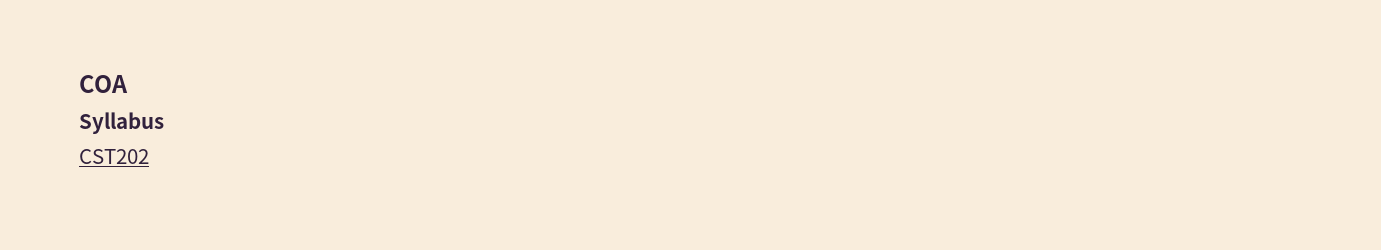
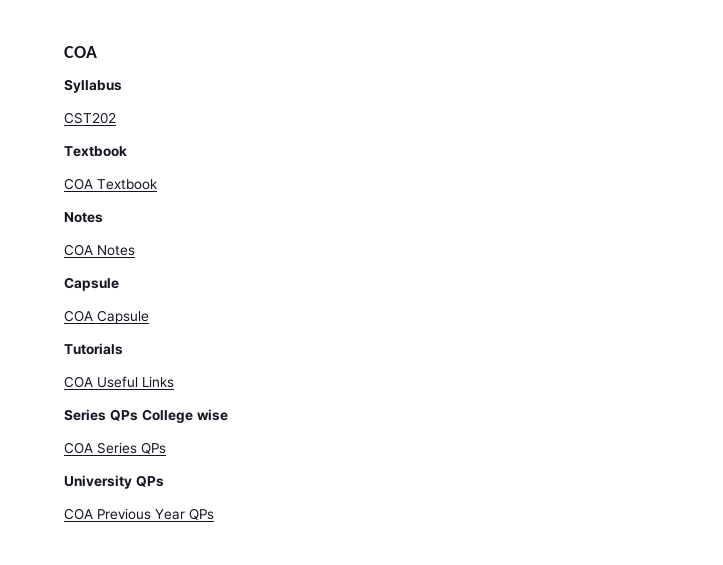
  CST202
+ Textbook
+ COA Textbook
+ Notes
+ COA Notes
+ Capsule
+ COA Capsule
+ Tutorials
+ COA Useful Links
+ Series QPs College wise
+ COA Series QPs
+ University QPs
+ COA Previous Year QPs

